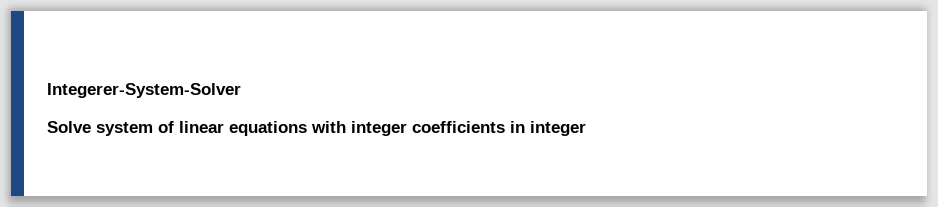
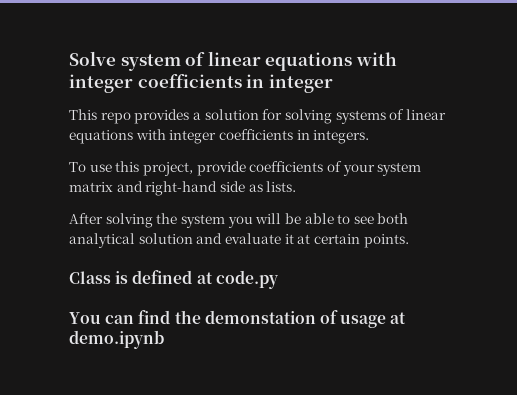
- Integerer-System-Solver
+ This repo provides a solution for solving systems of linear equations with integer coefficients in integers.
+ To use this project, provide coefficients of your system matrix and right-hand side as lists.
+ After solving the system you will be able to see both analytical solution and evaluate it at certain points.
+ Class is defined at code.py
+ You can find the demonstation of usage at demo.ipynb

